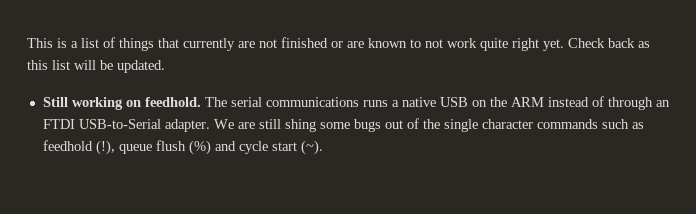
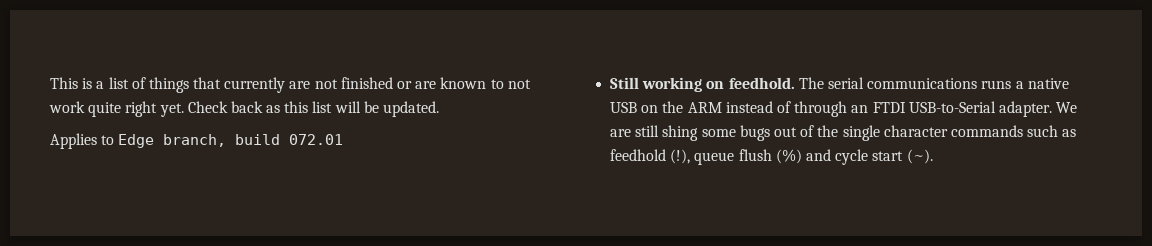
+ Applies to Edge branch, build 072.01

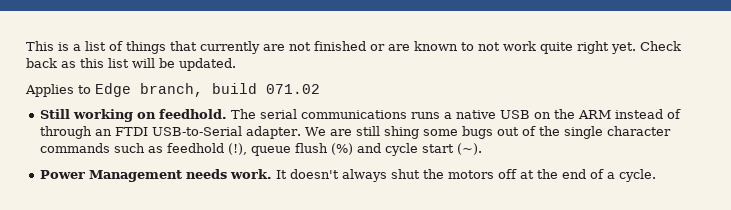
- Applies to Edge branch, build 072.01
+ Applies to Edge branch, build 071.02
+ Power Management needs work. It doesn't always shut the motors off at the end of a cycle.

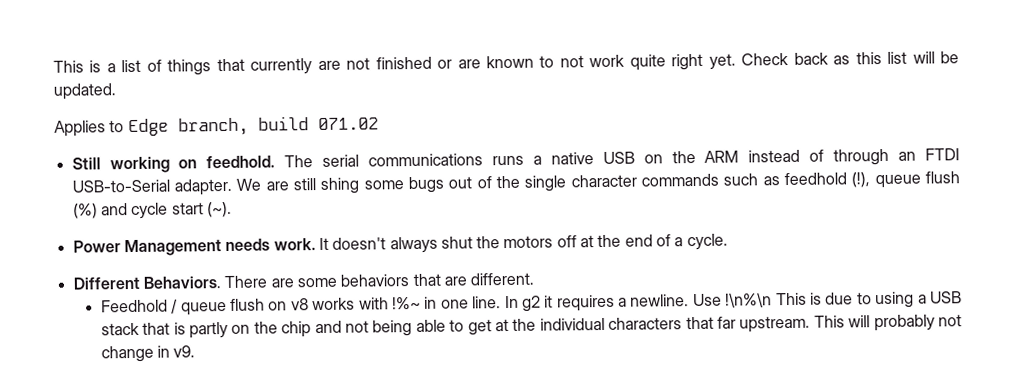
+ Different Behaviors. There are some behaviors that are different.
+ Feedhold / queue flush on v8 works with !%~ in one line. In g2 it requires a newline. Use !\n%\n This is due to using a USB stack that is partly on the chip and not being able to get at the individual characters that far upstream. This will probably not change in v9.

